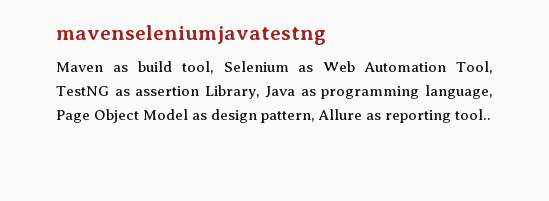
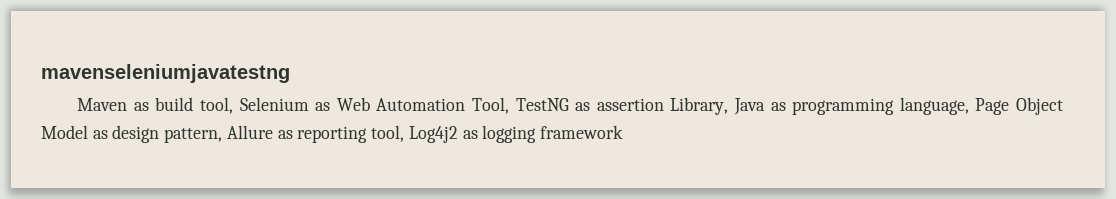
- Maven as build tool, Selenium as Web Automation Tool, TestNG as assertion Library, Java as programming language, Page Object Model as design pattern, Allure as reporting tool..
+ Maven as build tool, Selenium as Web Automation Tool, TestNG as assertion Library, Java as programming language, Page Object Model as design pattern, Allure as reporting tool, Log4j2 as logging framework

